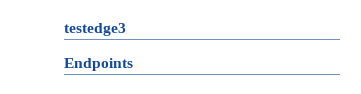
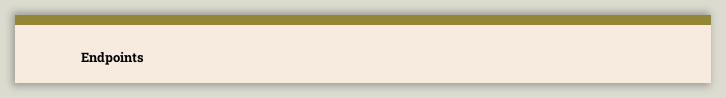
- testedge3

